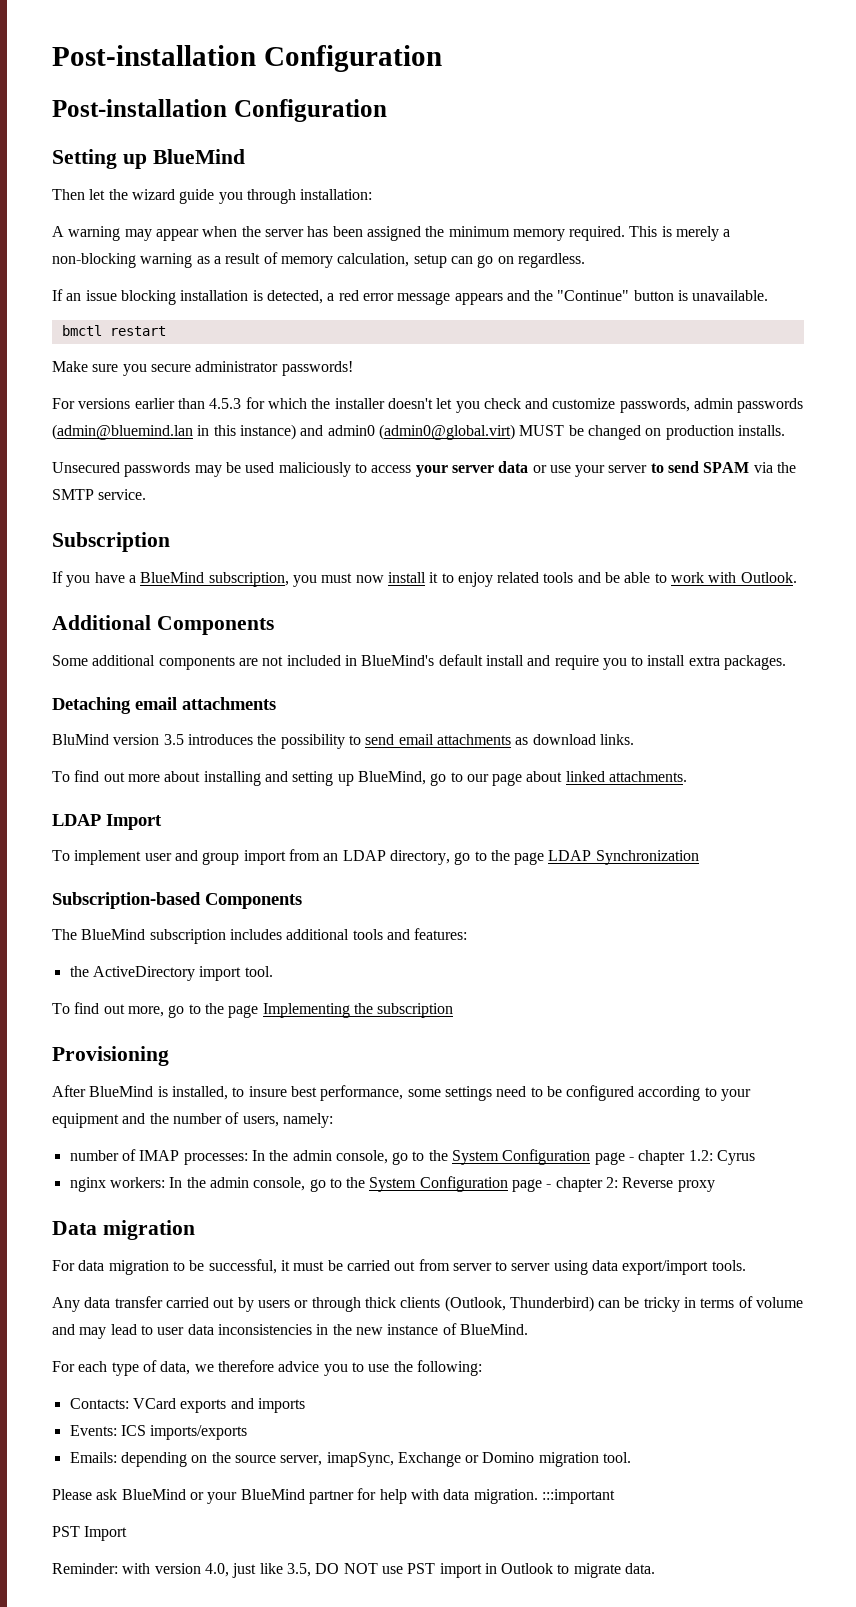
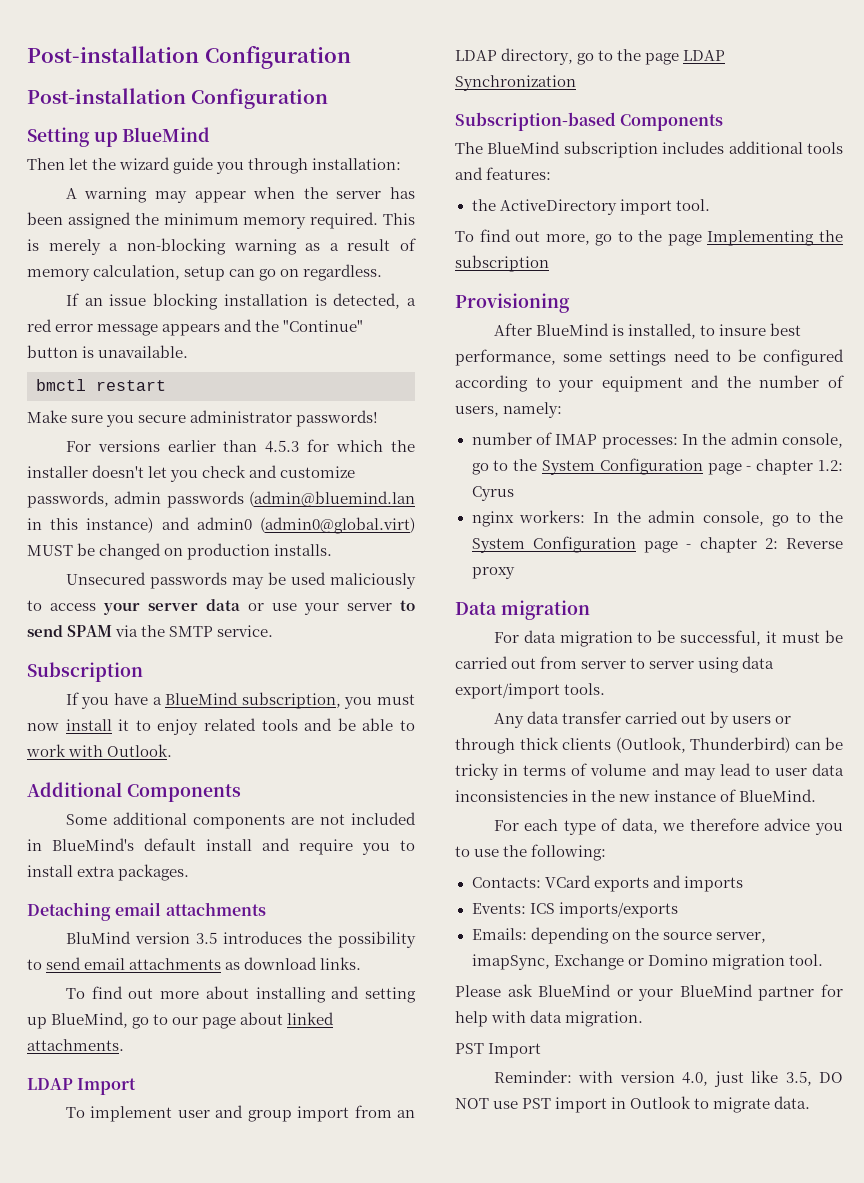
- Please ask BlueMind or your BlueMind partner for help with data migration. :::important
+ Please ask BlueMind or your BlueMind partner for help with data migration.

